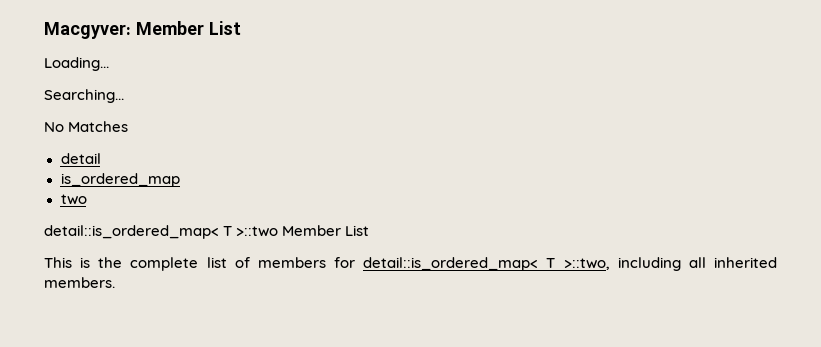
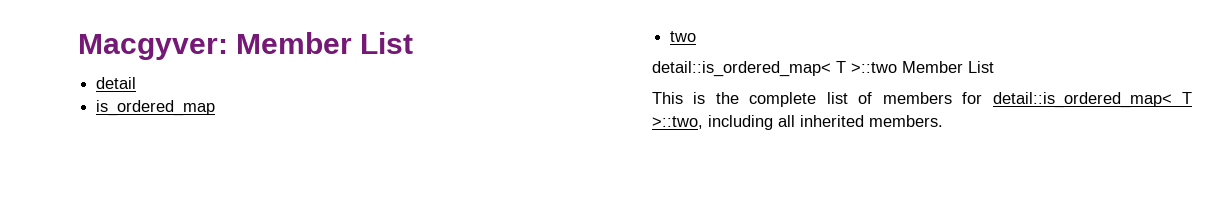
- Loading...
- Searching...
- No Matches

